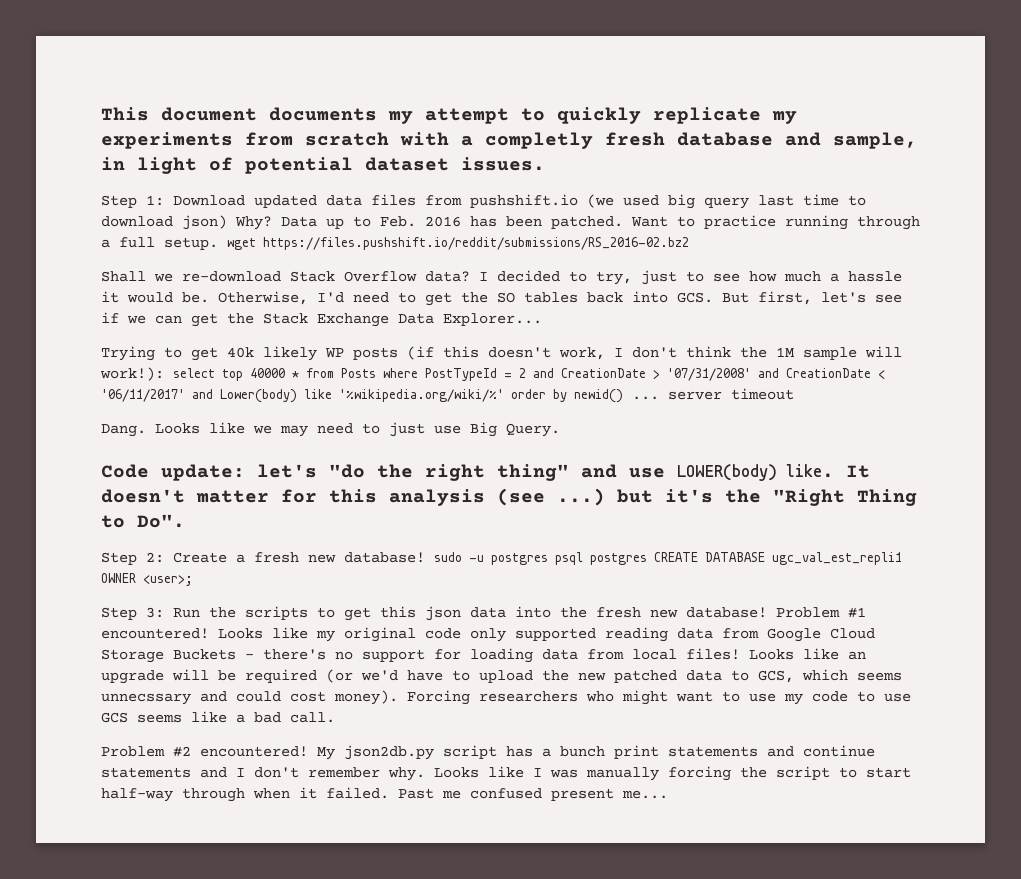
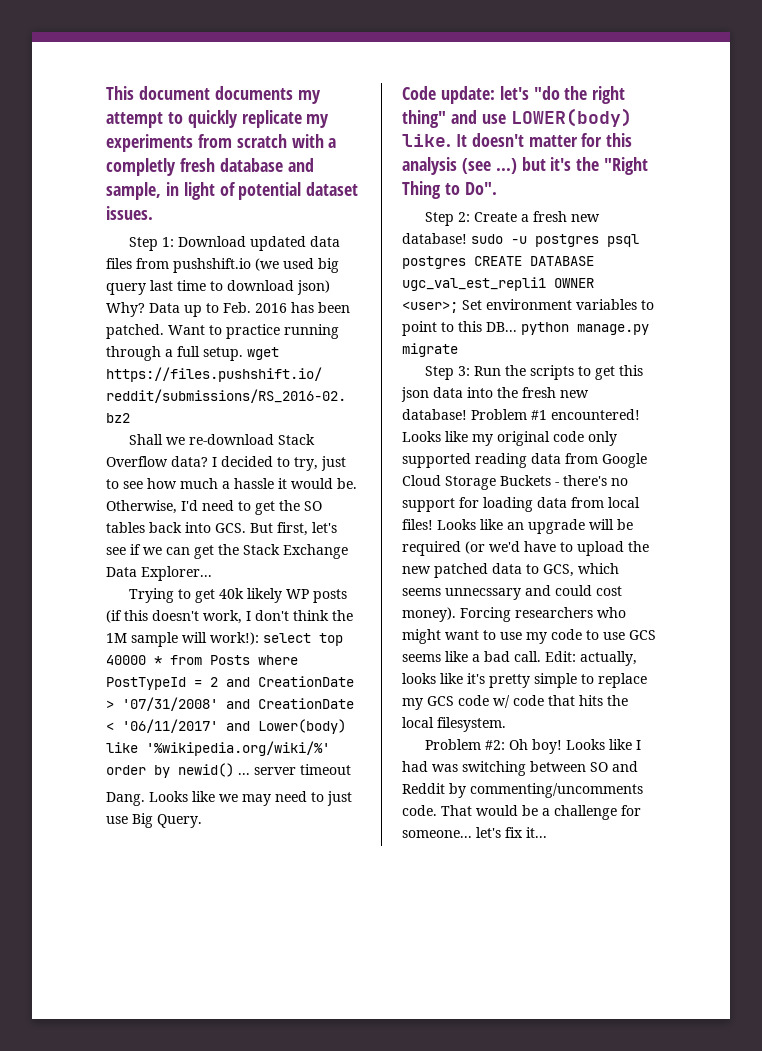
- Step 2: Create a fresh new database! sudo -u postgres psql postgres CREATE DATABASE ugc_val_est_repli1 OWNER <user>;
+ Step 2: Create a fresh new database! sudo -u postgres psql postgres CREATE DATABASE ugc_val_est_repli1 OWNER <user>; Set environment variables to point to this DB... python manage.py migrate
- Forcing researchers who might want to use my code to use GCS seems like a bad call.
- Problem #2 encountered! My json2db.py script has a bunch print statements and continue statements and I don't remember why. Looks like I was manually forcing the script to start half-way through when it failed. Past me confused present me...
+ Forcing researchers who might want to use my code to use GCS seems like a bad call. Edit: actually, looks like it's pretty simple to replace my GCS code w/ code that hits the local filesystem.
+ Problem #2: Oh boy! Looks like I had was switching between SO and Reddit by commenting/uncomments code. That would be a challenge for someone... let's fix it...

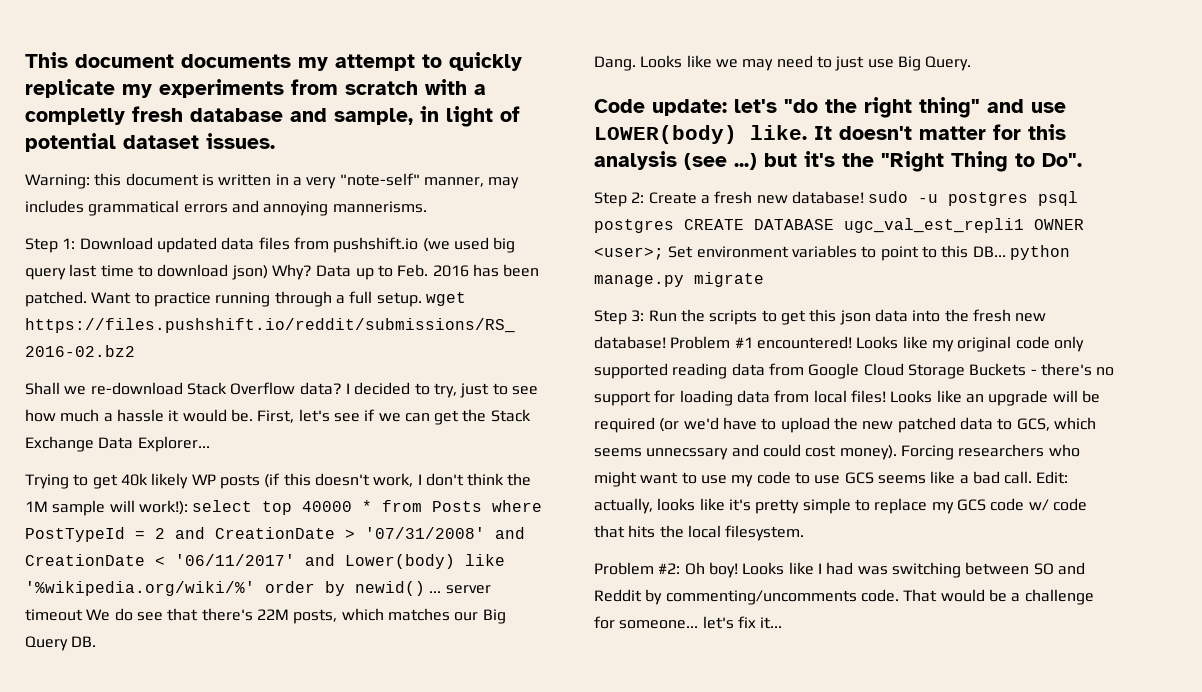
+ Warning: this document is written in a very "note-self" manner, may includes grammatical errors and annoying mannerisms.
- Otherwise, I'd need to get the SO tables back into GCS. But first, let's see if we can get the Stack Exchange Data Explorer...
+ First, let's see if we can get the Stack Exchange Data Explorer...
- Trying to get 40k likely WP posts (if this doesn't work, I don't think the 1M sample will work!): select top 40000 * from Posts where PostTypeId = 2 and CreationDate > '07/31/2008' and CreationDate < '06/11/2017' and Lower(body) like '%wikipedia.org/wiki/%' order by newid() ... server timeout
+ Trying to get 40k likely WP posts (if this doesn't work, I don't think the 1M sample will work!): select top 40000 * from Posts where PostTypeId = 2 and CreationDate > '07/31/2008' and CreationDate < '06/11/2017' and Lower(body) like '%wikipedia.org/wiki/%' order by newid() ... server timeout We do see that there's 22M posts, which matches our Big Query DB.

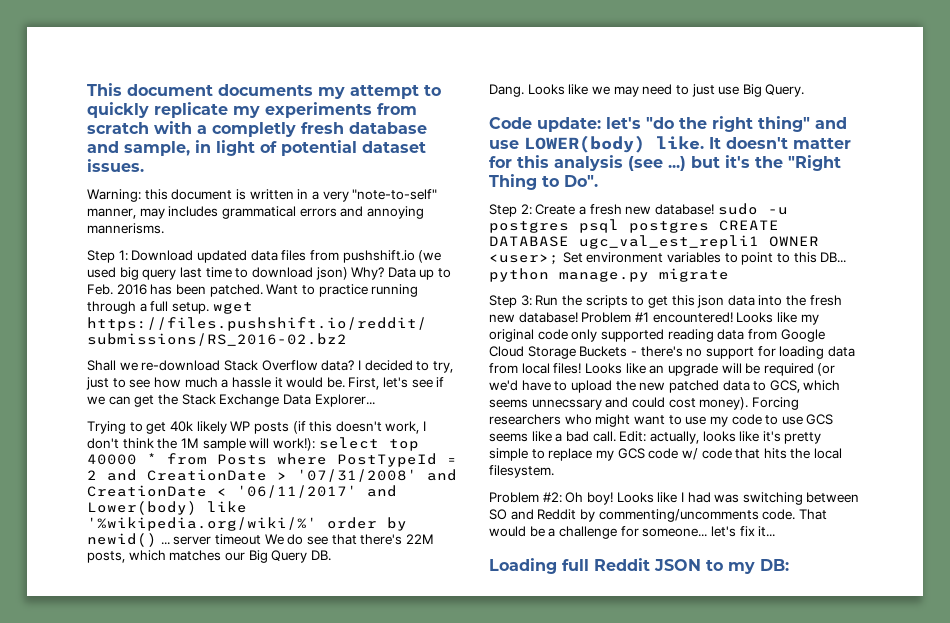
- Warning: this document is written in a very "note-self" manner, may includes grammatical errors and annoying mannerisms.
+ Warning: this document is written in a very "note-to-self" manner, may includes grammatical errors and annoying mannerisms.
+ Loading full Reddit JSON to my DB:

